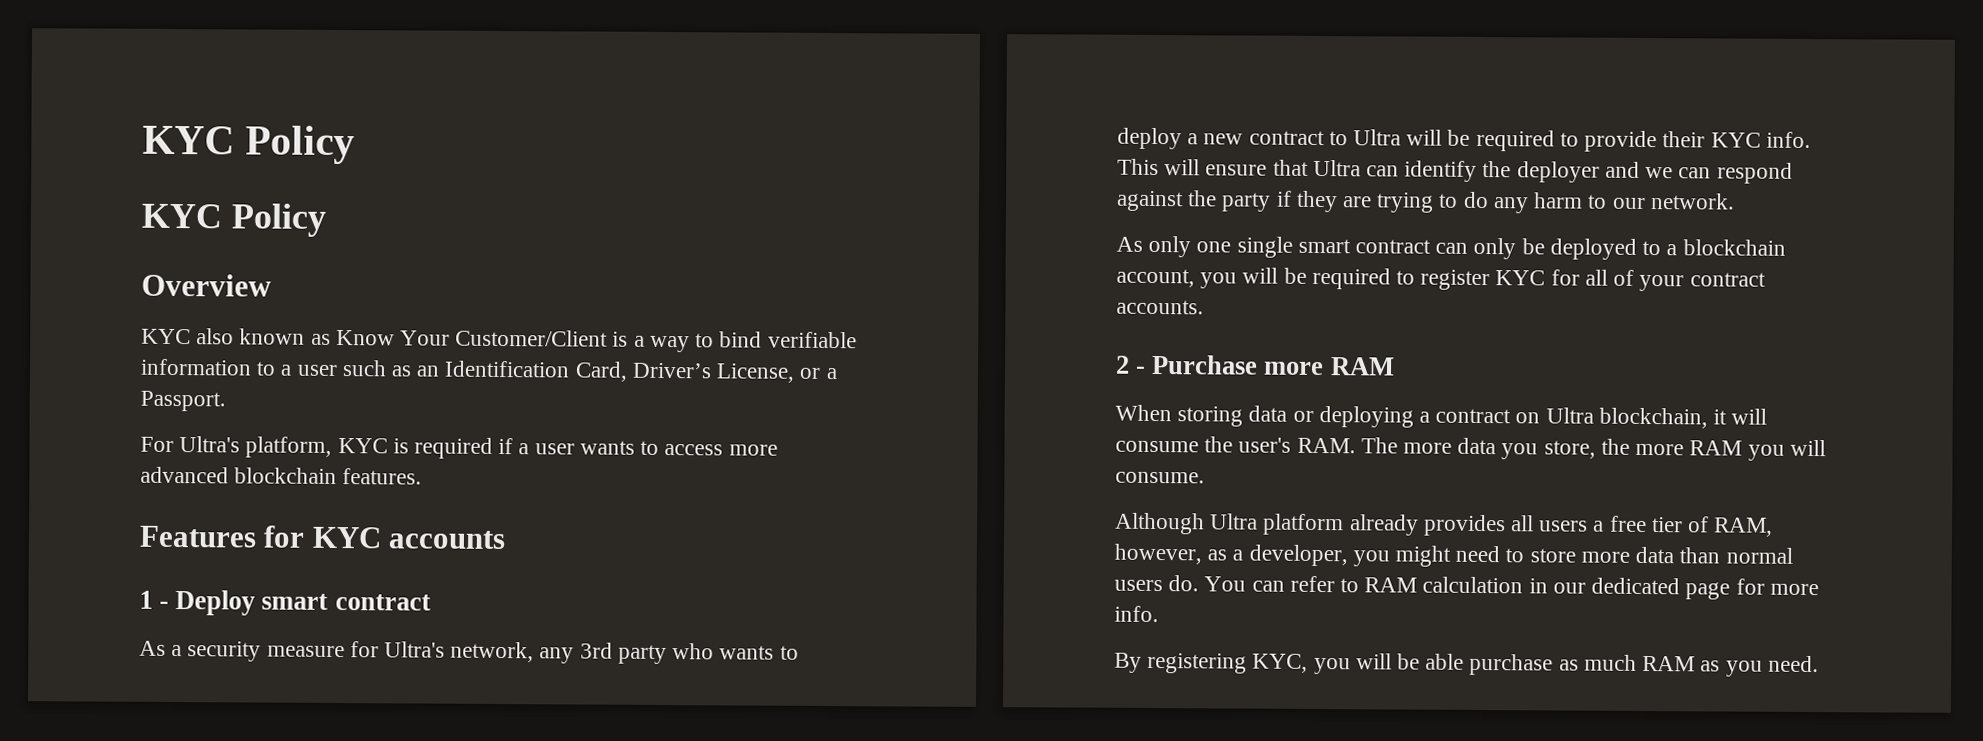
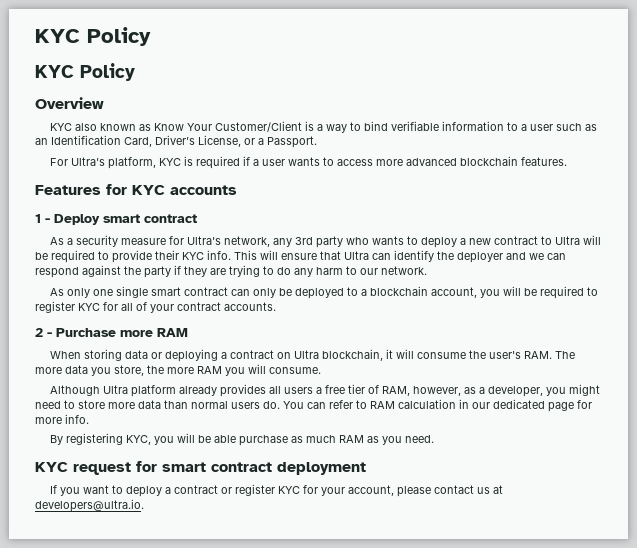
+ KYC request for smart contract deployment
+ If you want to deploy a contract or register KYC for your account, please contact us at developers@ultra.io.

